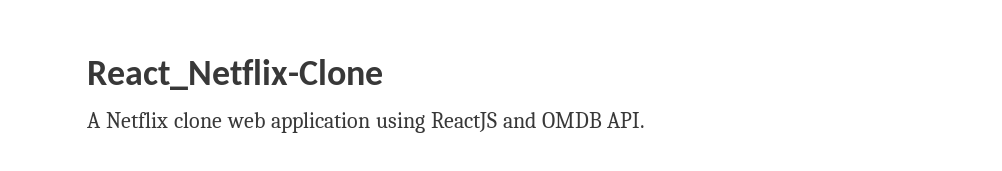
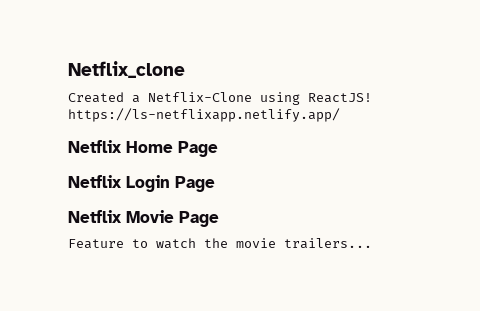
- React_Netflix-Clone
- A Netflix clone web application using ReactJS and OMDB API.
+ Netflix_clone
+ Created a Netflix-Clone using ReactJS! https://ls-netflixapp.netlify.app/
+ Netflix Home Page
+ Netflix Login Page
+ Netflix Movie Page
+ Feature to watch the movie trailers...

